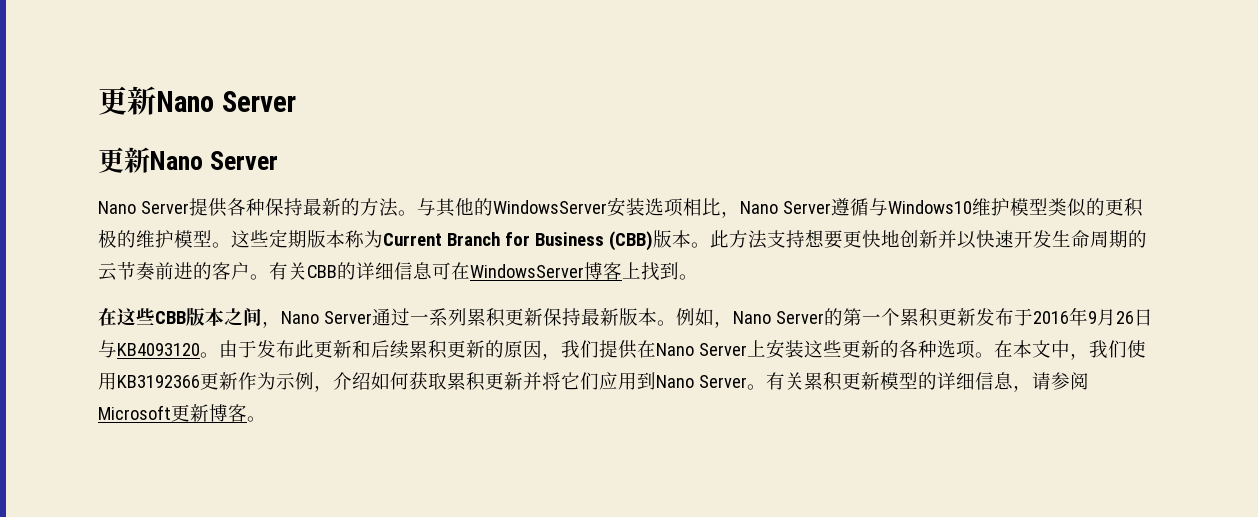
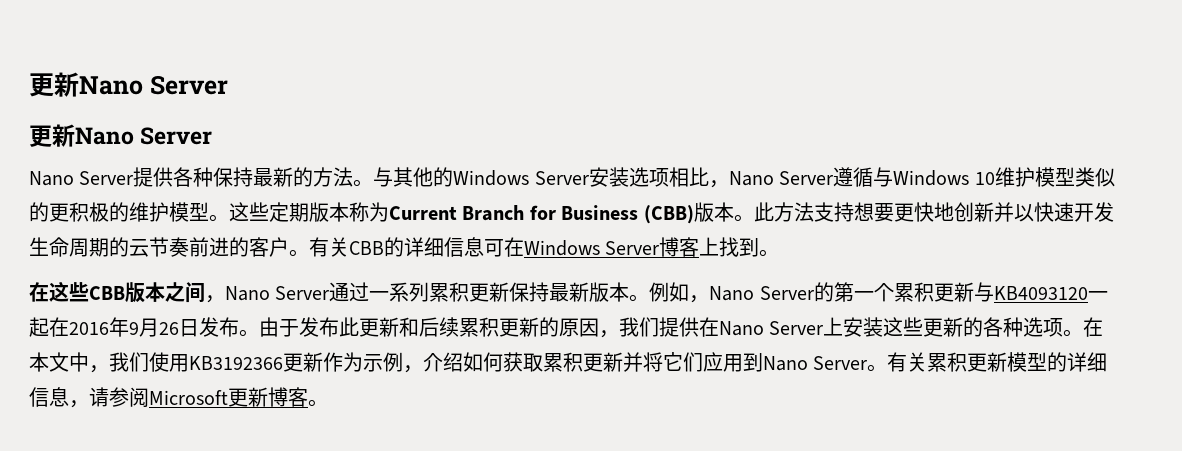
- 与其他的WindowsServer安装选项相比，Nano Server遵循与Windows10维护模型类似的更积极的维护模型。
+ 与其他的Windows Server安装选项相比，Nano Server遵循与Windows 10维护模型类似的更积极的维护模型。
- 有关CBB的详细信息可在WindowsServer博客上找到。
+ 有关CBB的详细信息可在Windows Server博客上找到。
- 例如，Nano Server的第一个累积更新发布于2016年9月26日与KB4093120。
+ 例如，Nano Server的第一个累积更新与KB4093120一起在2016年9月26日发布。

